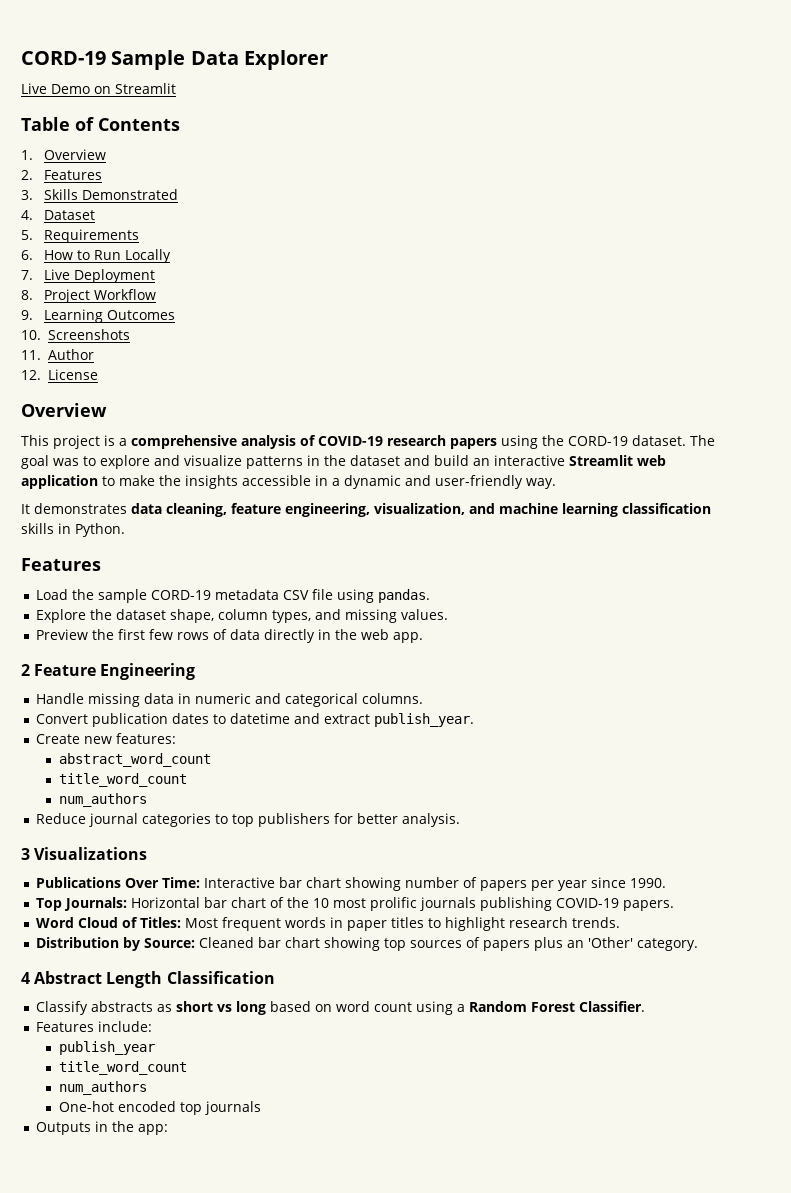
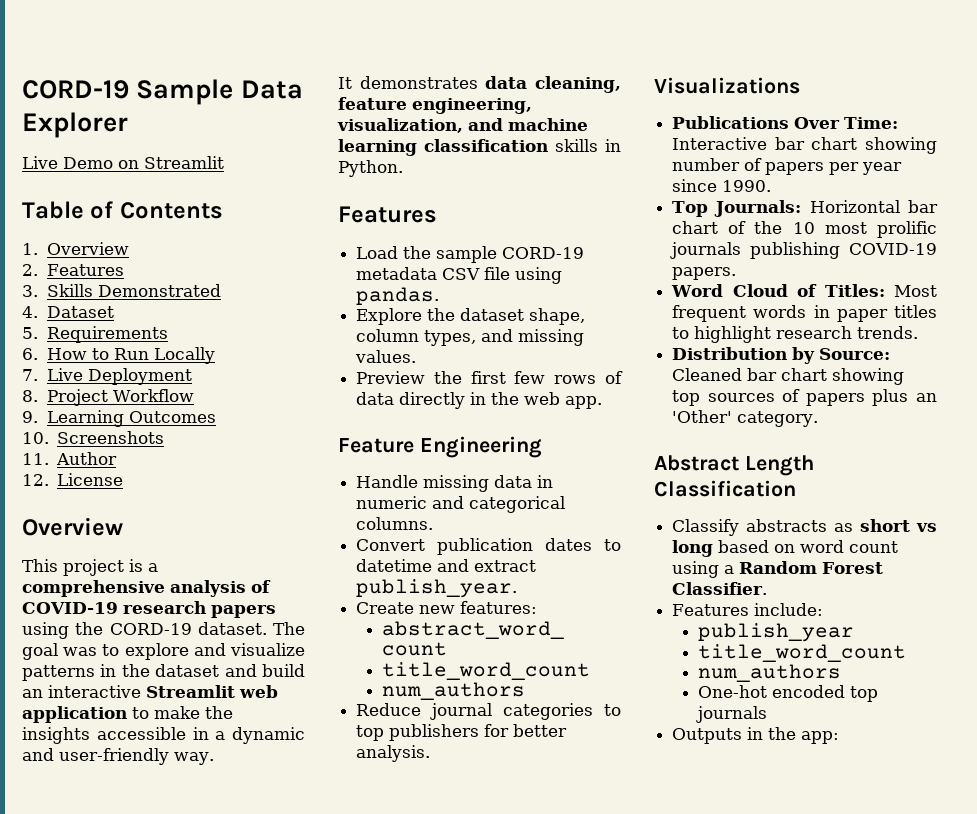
- 2 Feature Engineering
+ Feature Engineering
- 3 Visualizations
+ Visualizations
- 4 Abstract Length Classification
+ Abstract Length Classification

